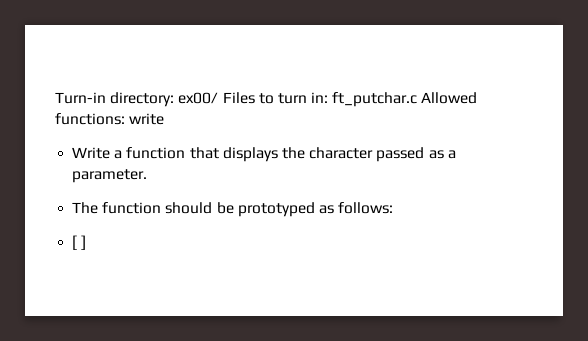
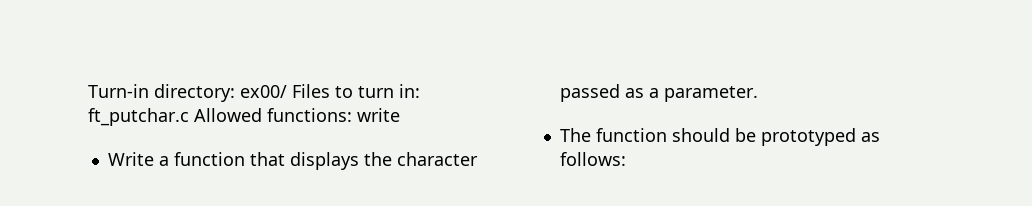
- [ ]

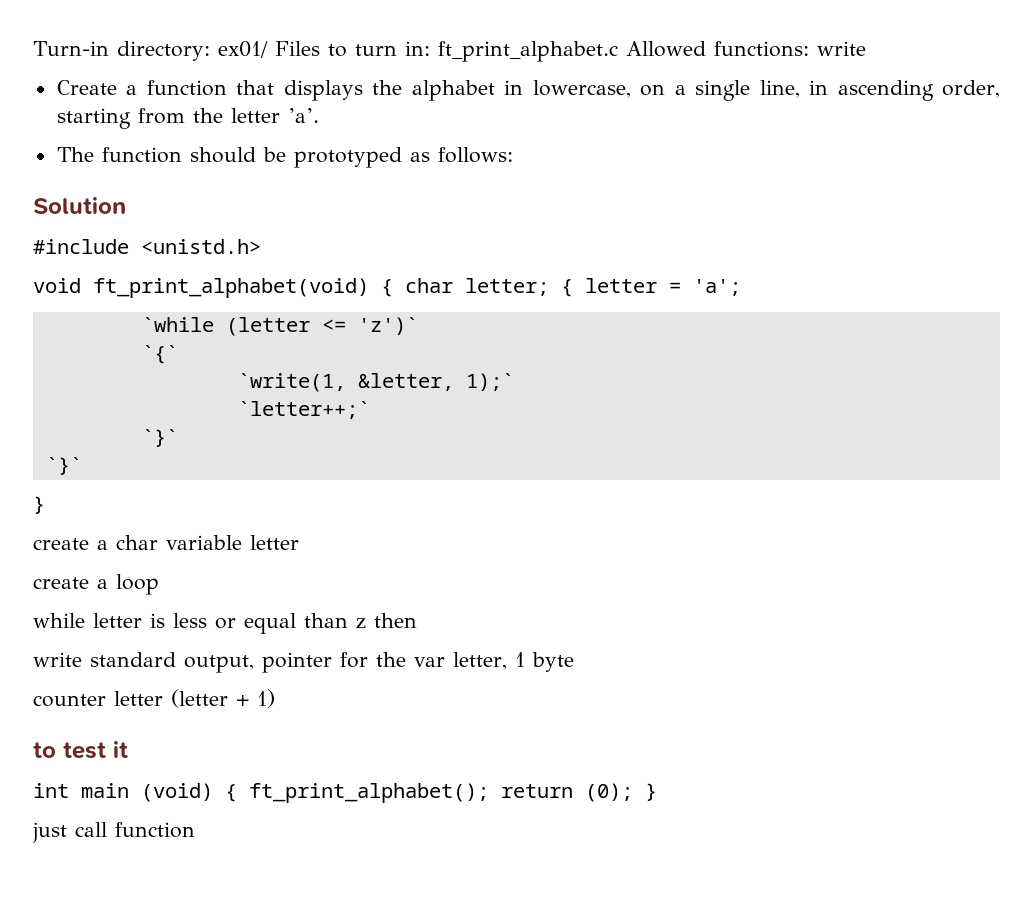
- Turn-in directory: ex00/ Files to turn in: ft_putchar.c Allowed functions: write
+ Turn-in directory: ex01/ Files to turn in: ft_print_alphabet.c Allowed functions: write
- Write a function that displays the character passed as a parameter.
+ Create a function that displays the alphabet in lowercase, on a single line, in ascending order, starting from the letter ’a’.
+ Solution
+ #include <unistd.h>
+ void ft_print_alphabet(void) { char letter; { letter = 'a';
+ `while (letter <= 'z')`
+ `{`
+ `write(1, &letter, 1);`
+ `letter++;`
+ `}`
+ `}`
+ }
+ create a char variable letter
+ create a loop
+ while letter is less or equal than z then
+ write standard output, pointer for the var letter, 1 byte
+ counter letter (letter + 1)
+ to test it
+ int main (void) { ft_print_alphabet(); return (0); }
+ just call function

